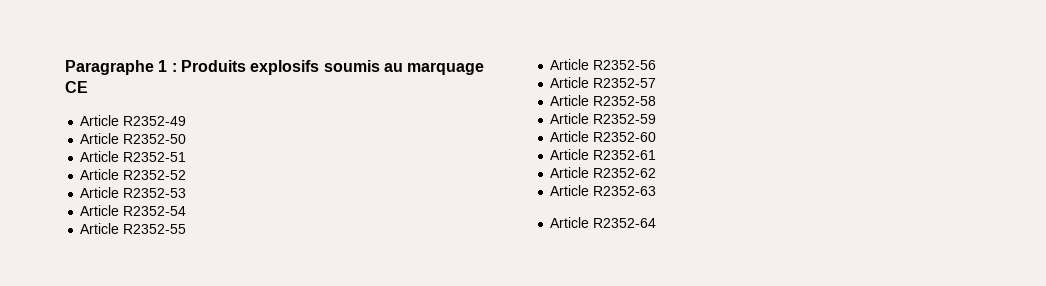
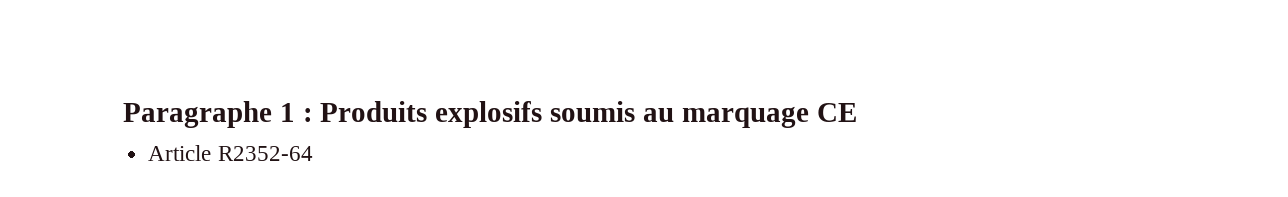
- Article R2352-49
- Article R2352-50
- Article R2352-51
- Article R2352-52
- Article R2352-53
- Article R2352-54
- Article R2352-55
- Article R2352-56
- Article R2352-57
- Article R2352-58
- Article R2352-59
- Article R2352-60
- Article R2352-61
- Article R2352-62
- Article R2352-63

